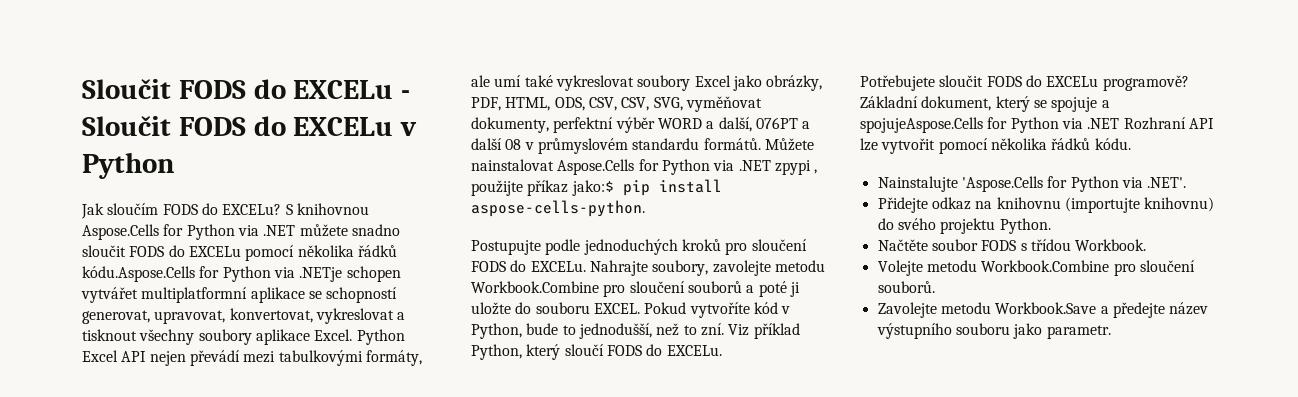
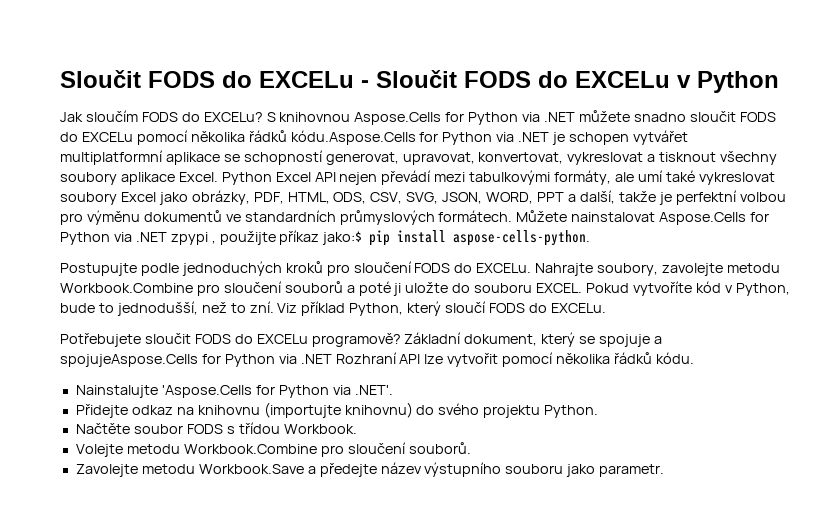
- S knihovnou Aspose.Cells for Python via .NET můžete snadno sloučit FODS do EXCELu pomocí několika řádků kódu.Aspose.Cells for Python via .NETje schopen vytvářet multiplatformní aplikace se schopností generovat, upravovat, konvertovat, vykreslovat a tisknout všechny soubory aplikace Excel.
+ S knihovnou Aspose.Cells for Python via .NET můžete snadno sloučit FODS do EXCELu pomocí několika řádků kódu.Aspose.Cells for Python via .NET je schopen vytvářet multiplatformní aplikace se schopností generovat, upravovat, konvertovat, vykreslovat a tisknout všechny soubory aplikace Excel.
- Python Excel API nejen převádí mezi tabulkovými formáty, ale umí také vykreslovat soubory Excel jako obrázky, PDF, HTML, ODS, CSV, CSV, SVG, vyměňovat dokumenty, perfektní výběr WORD a další, 076PT a další 08 v průmyslovém standardu formátů.
+ Python Excel API nejen převádí mezi tabulkovými formáty, ale umí také vykreslovat soubory Excel jako obrázky, PDF, HTML, ODS, CSV, SVG, JSON, WORD, PPT a další, takže je perfektní volbou pro výměnu dokumentů ve standardních průmyslových formátech.

